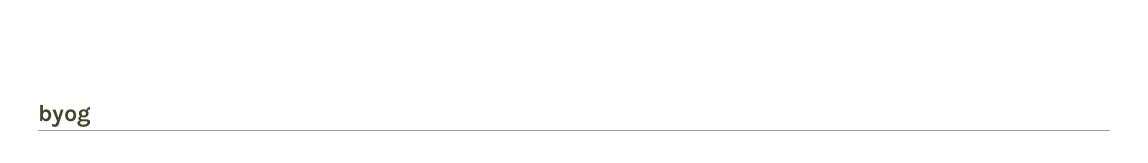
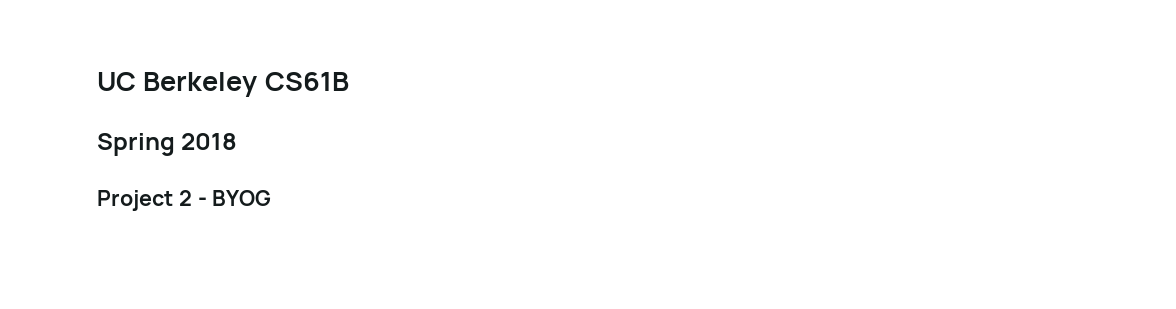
- byog
+ UC Berkeley CS61B
+ Spring 2018
+ Project 2 - BYOG

